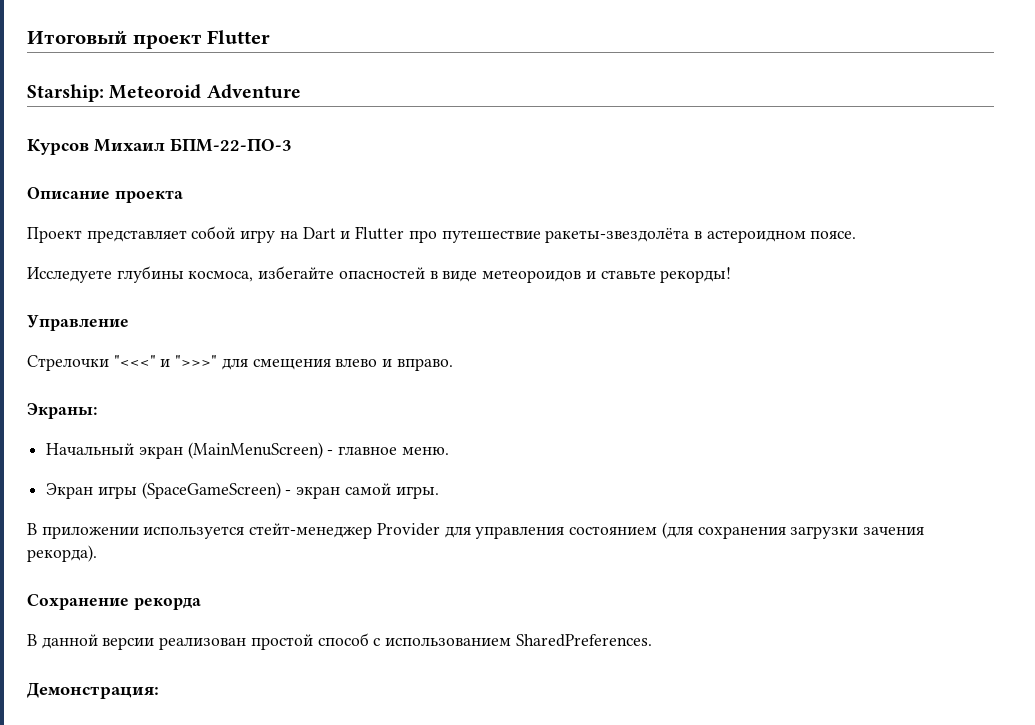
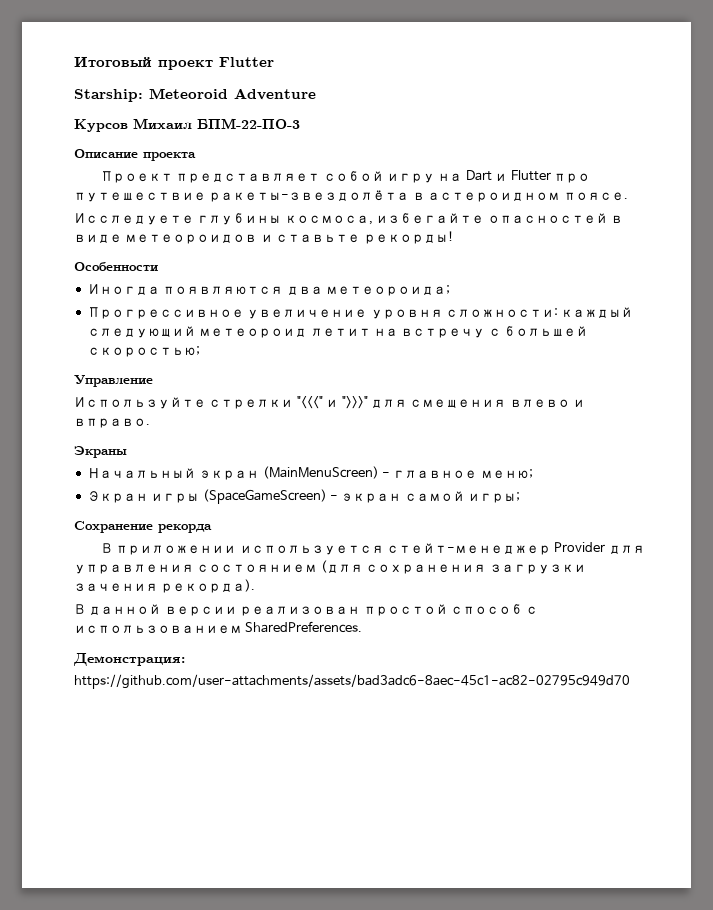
+ Особенности
+ Иногда появляются два метеороида;
+ Прогрессивное увеличение уровня сложности: каждый следующий метеороид летит на встречу с большей скоростью;
- Стрелочки "<<<" и ">>>" для смещения влево и вправо.
+ Используйте стрелки "<<<" и ">>>" для смещения влево и вправо.
- Экраны:
+ Экраны
- Начальный экран (MainMenuScreen) - главное меню.
+ Начальный экран (MainMenuScreen) - главное меню;
- Экран игры (SpaceGameScreen) - экран самой игры.
+ Экран игры (SpaceGameScreen) - экран самой игры;
+ Сохранение рекорда
- Сохранение рекорда
+ https://github.com/user-attachments/assets/bad3adc6-8aec-45c1-ac82-02795c949d70

